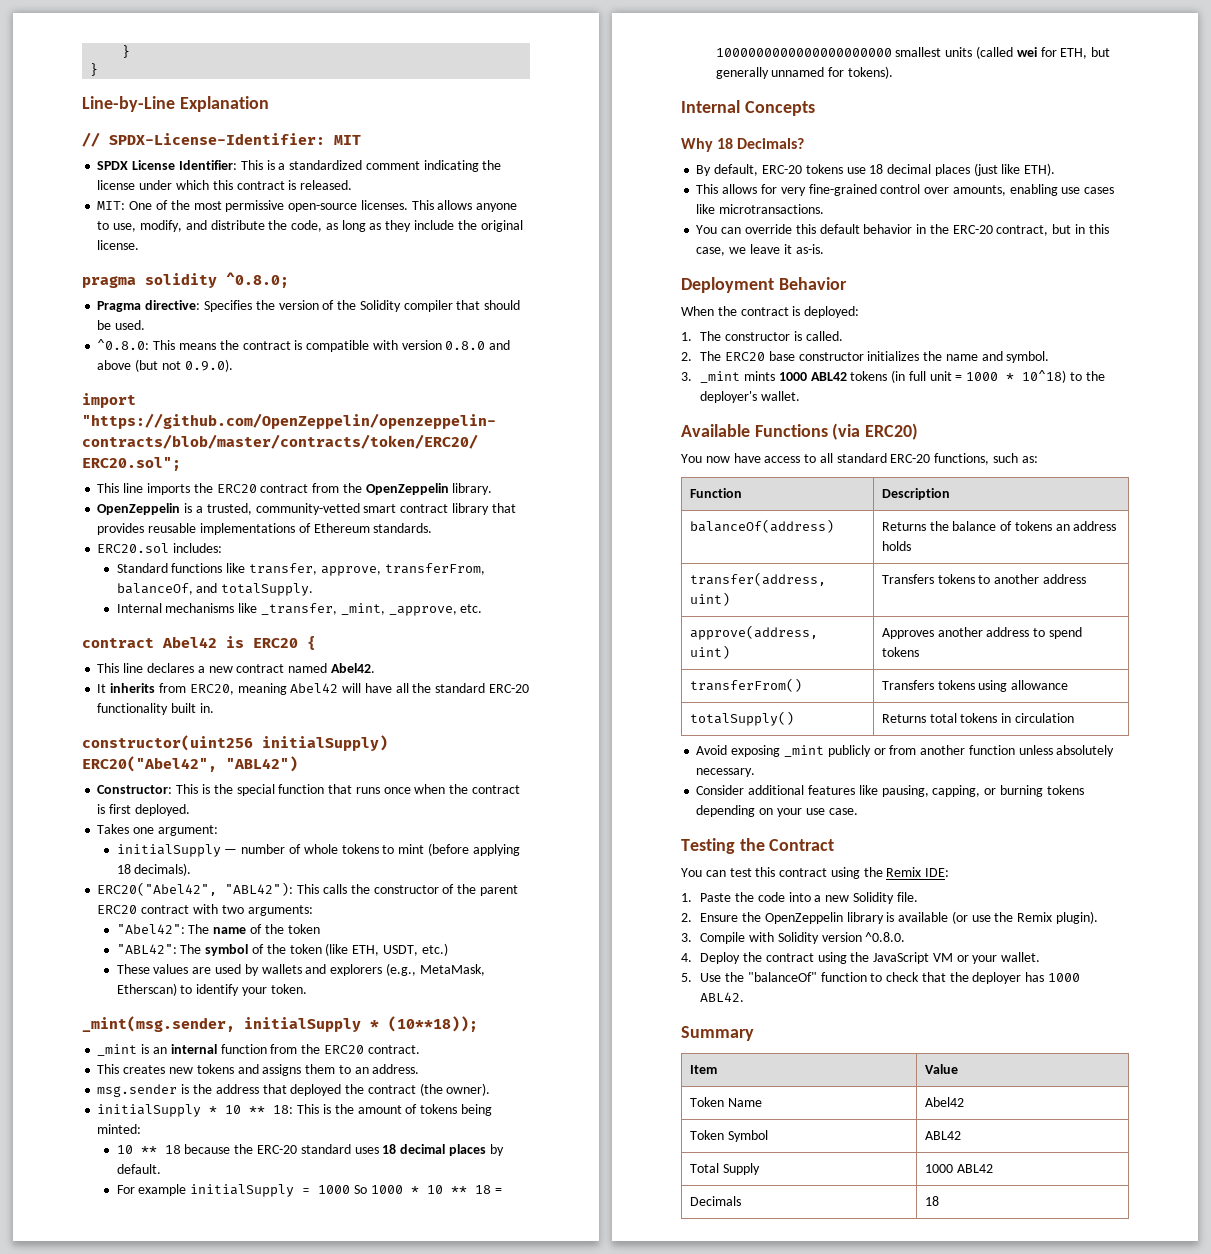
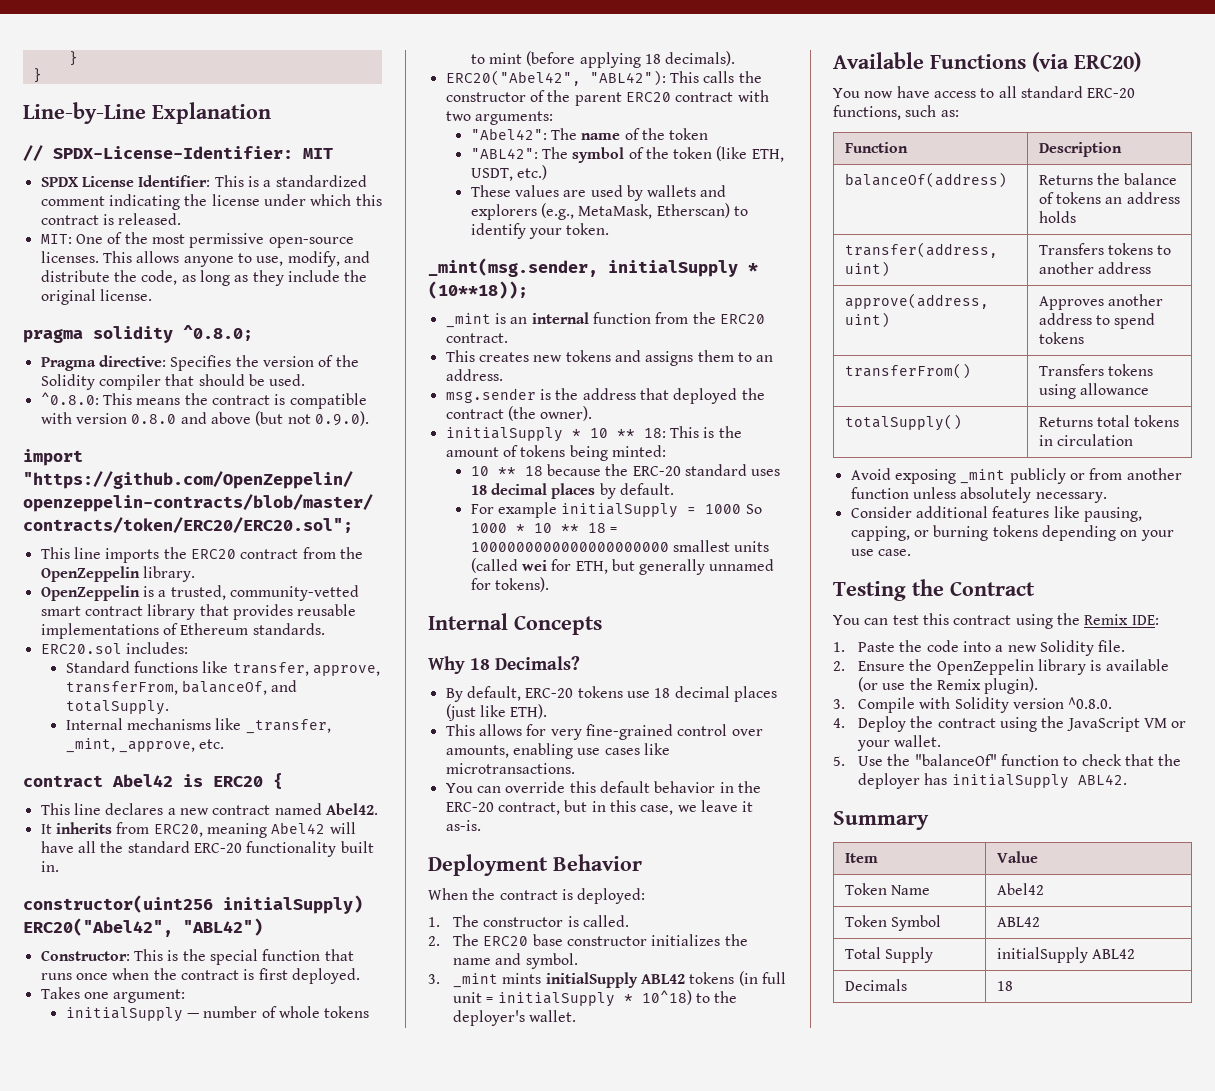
- 3. _mint mints 1000 ABL42 tokens (in full unit = 1000 * 10^18) to the deployer's wallet.
+ 3. _mint mints initialSupply ABL42 tokens (in full unit = initialSupply * 10^18) to the deployer's wallet.
- 5. Use the "balanceOf" function to check that the deployer has 1000 ABL42.
+ 5. Use the "balanceOf" function to check that the deployer has initialSupply ABL42.
- Total Supply | 1000 ABL42
+ Total Supply | initialSupply ABL42

